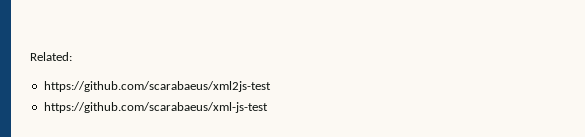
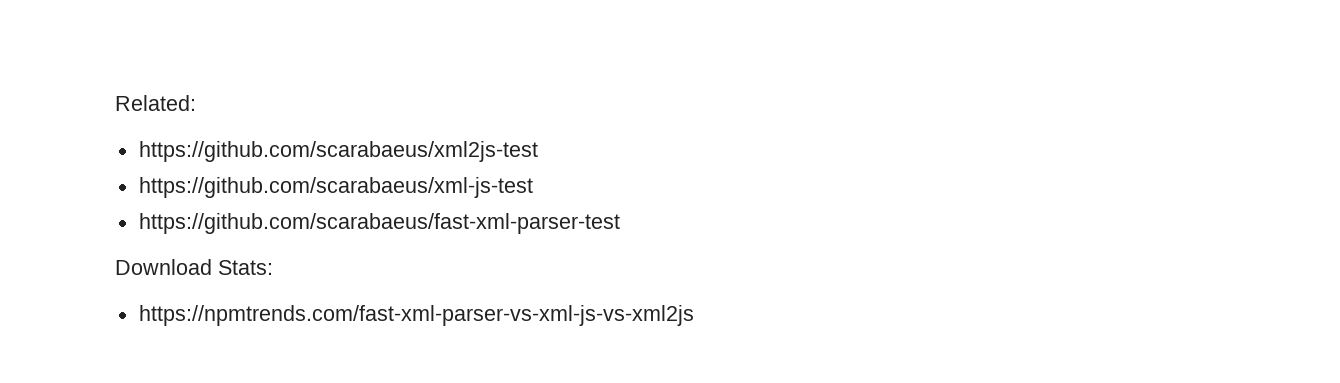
+ https://github.com/scarabaeus/fast-xml-parser-test
+ Download Stats:
+ https://npmtrends.com/fast-xml-parser-vs-xml-js-vs-xml2js

